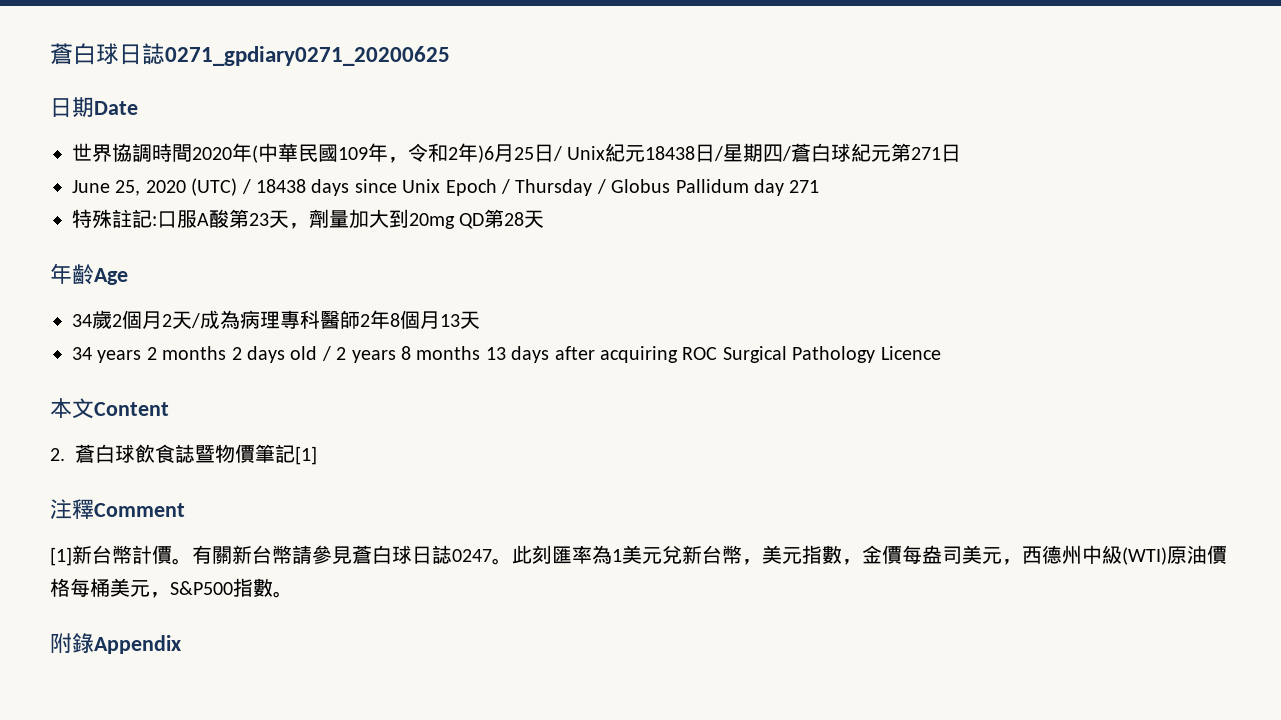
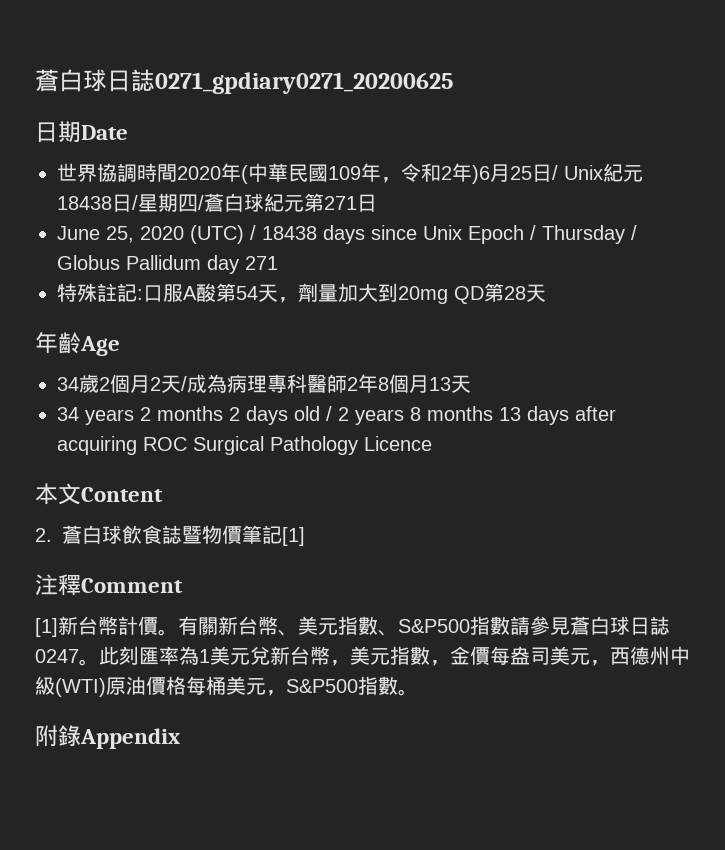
- 特殊註記:口服A酸第23天，劑量加大到20mg QD第28天
+ 特殊註記:口服A酸第54天，劑量加大到20mg QD第28天
- 有關新台幣請參見蒼白球日誌0247。
+ 有關新台幣、美元指數、S&P500指數請參見蒼白球日誌0247。

